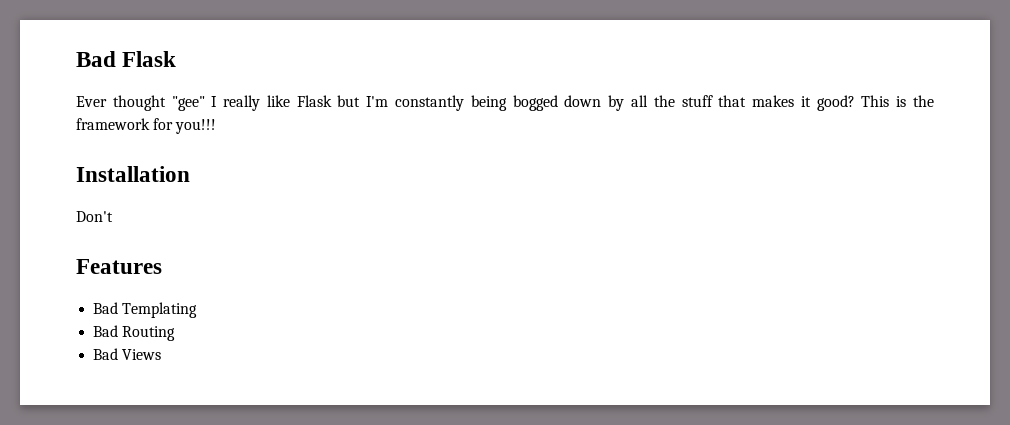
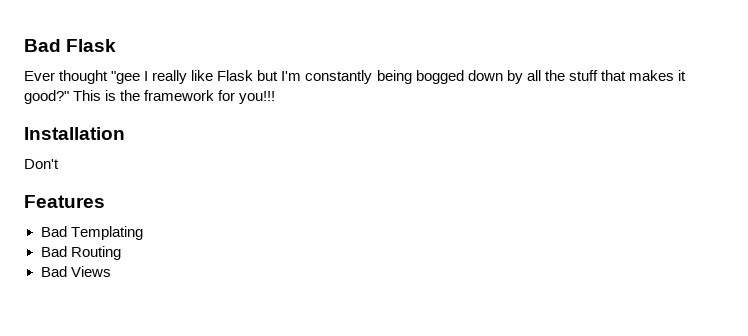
- Ever thought "gee" I really like Flask but I'm constantly being bogged down by all the stuff that makes it good?
+ Ever thought "gee I really like Flask but I'm constantly being bogged down by all the stuff that makes it good?"

